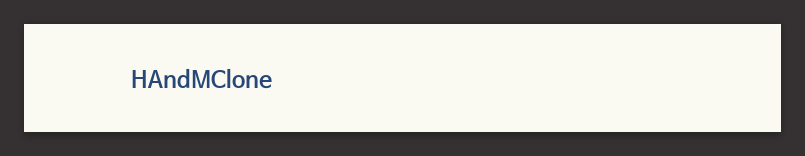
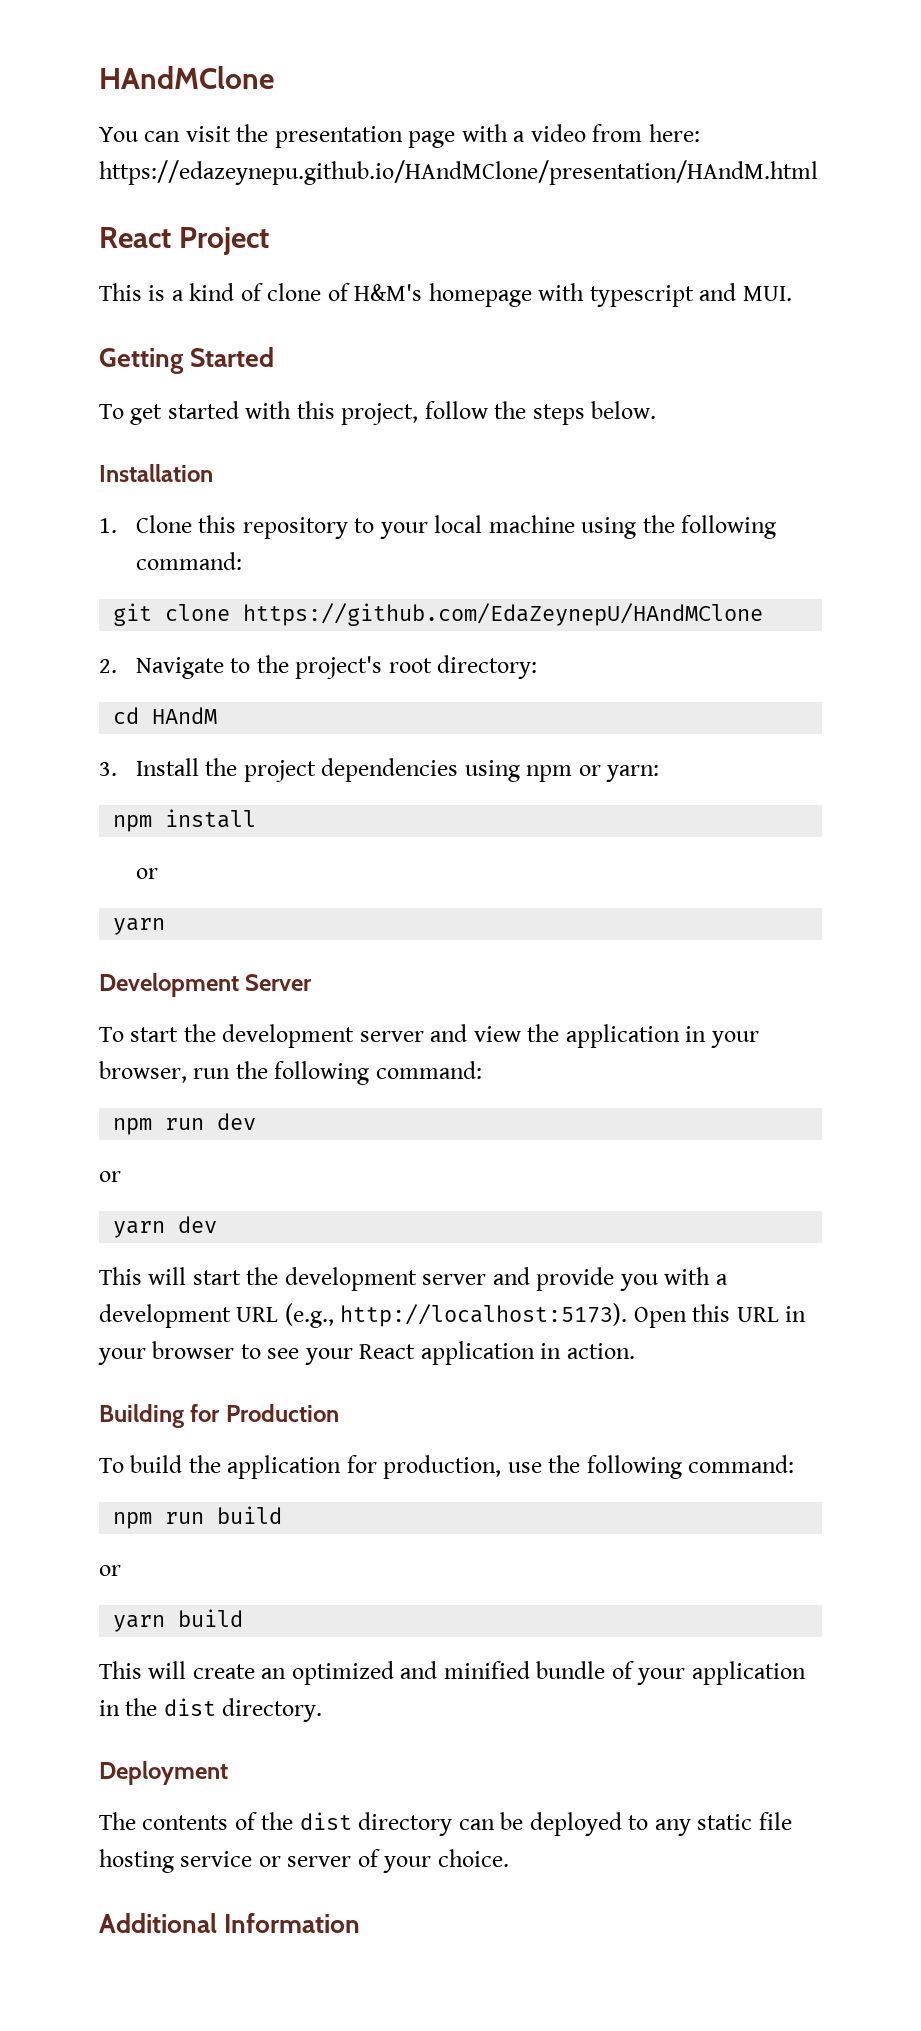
+ You can visit the presentation page with a video from here: https://edazeynepu.github.io/HAndMClone/presentation/HAndM.html
+ React Project
+ This is a kind of clone of H&M's homepage with typescript and MUI.
+ Getting Started
+ To get started with this project, follow the steps below.
+ Installation
+ 1. Clone this repository to your local machine using the following command:
+ git clone https://github.com/EdaZeynepU/HAndMClone
+ 2. Navigate to the project's root directory:
+ cd HAndM
+ 3. Install the project dependencies using npm or yarn:
+ npm install
+ or
+ yarn
+ Development Server
+ To start the development server and view the application in your browser, run the following command:
+ npm run dev
+ or
+ yarn dev
+ This will start the development server and provide you with a development URL (e.g., http://localhost:5173). Open this URL in your browser to see your React application in action.
+ Building for Production
+ To build the application for production, use the following command:
+ npm run build
+ or
+ yarn build
+ This will create an optimized and minified bundle of your application in the dist directory.
+ Deployment
+ The contents of the dist directory can be deployed to any static file hosting service or server of your choice.
+ Additional Information

